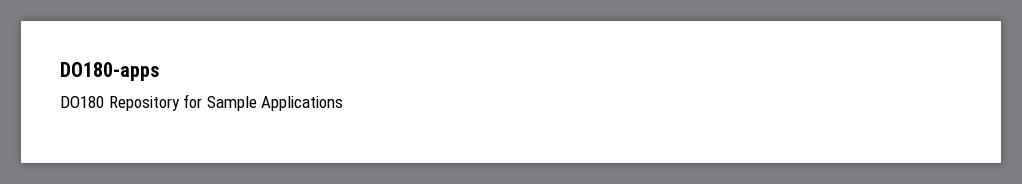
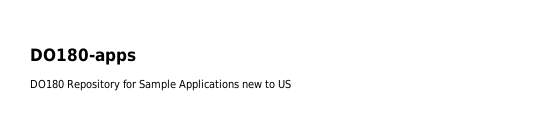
- DO180 Repository for Sample Applications
+ DO180 Repository for Sample Applications new to US

